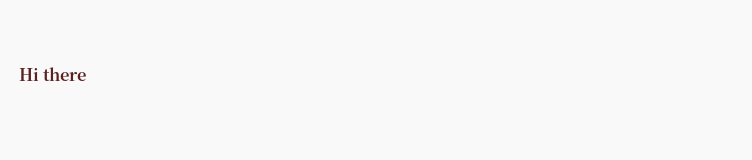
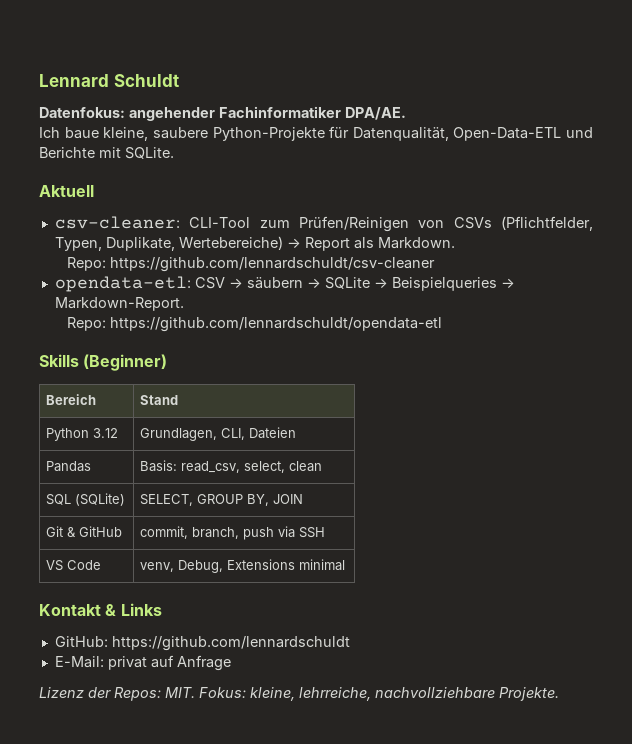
- Hi there
+ Lennard Schuldt
+ Datenfokus: angehender Fachinformatiker DPA/AE.
+ Ich baue kleine, saubere Python-Projekte für Datenqualität, Open-Data-ETL und Berichte mit SQLite.
+ Aktuell
+ csv-cleaner: CLI-Tool zum Prüfen/Reinigen von CSVs (Pflichtfelder, Typen, Duplikate, Wertebereiche) → Report als Markdown.
+ Repo: https://github.com/lennardschuldt/csv-cleaner
+ opendata-etl: CSV → säubern → SQLite → Beispielqueries → Markdown-Report.
+ Repo: https://github.com/lennardschuldt/opendata-etl
+ Skills (Beginner)
+ Bereich | Stand
+ Python 3.12 | Grundlagen, CLI, Dateien
+ Pandas | Basis: read_csv, select, clean
+ SQL (SQLite) | SELECT, GROUP BY, JOIN
+ Git & GitHub | commit, branch, push via SSH
+ VS Code | venv, Debug, Extensions minimal
+ Kontakt & Links
+ GitHub: https://github.com/lennardschuldt
+ E-Mail: privat auf Anfrage
+ Lizenz der Repos: MIT. Fokus: kleine, lehrreiche, nachvollziehbare Projekte.

